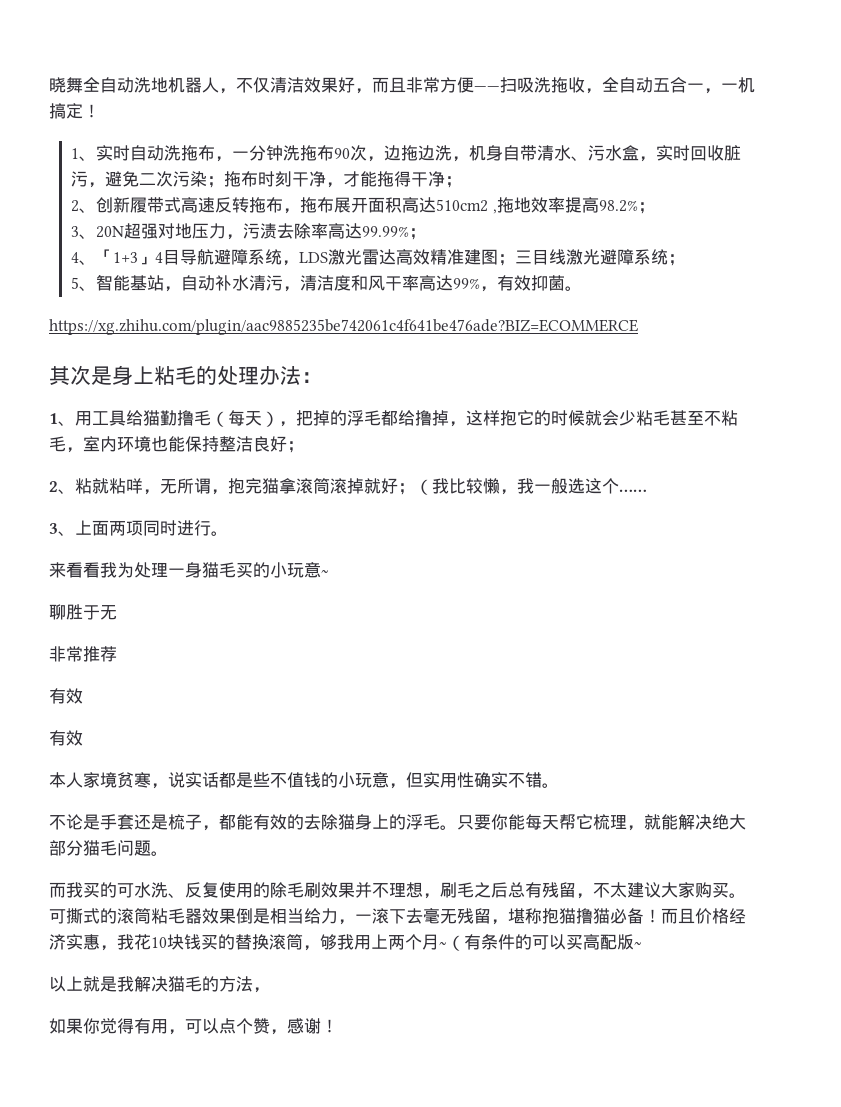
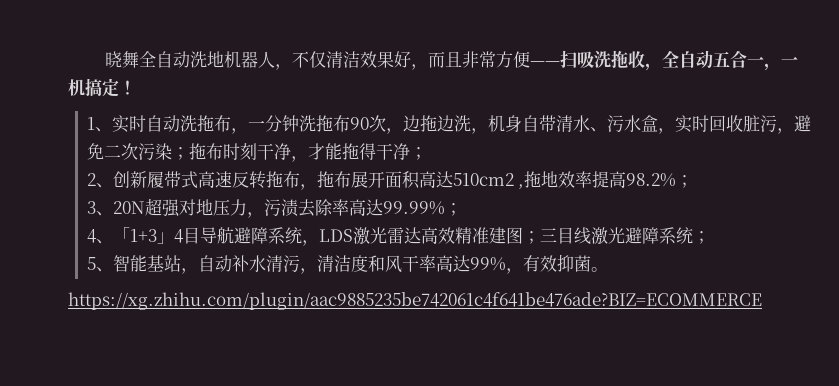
- 其次是身上粘毛的处理办法：
- 1、用工具给猫勤撸毛（每天），把掉的浮毛都给撸掉，这样抱它的时候就会少粘毛甚至不粘毛，室内环境也能保持整洁良好；
- 2、粘就粘咩，无所谓，抱完猫拿滚筒滚掉就好；（我比较懒，我一般选这个……
- 3、上面两项同时进行。
- 来看看我为处理一身猫毛买的小玩意~
- 聊胜于无
- 非常推荐
- 有效
- 有效
- 本人家境贫寒，说实话都是些不值钱的小玩意，但实用性确实不错。
- 不论是手套还是梳子，都能有效的去除猫身上的浮毛。只要你能每天帮它梳理，就能解决绝大部分猫毛问题。
- 而我买的可水洗、反复使用的除毛刷效果并不理想，刷毛之后总有残留，不太建议大家购买。可撕式的滚筒粘毛器效果倒是相当给力，一滚下去毫无残留，堪称抱猫撸猫必备！而且价格经济实惠，我花10块钱买的替换滚筒，够我用上两个月~（有条件的可以买高配版~
- 以上就是我解决猫毛的方法，
- 如果你觉得有用，可以点个赞，感谢！

